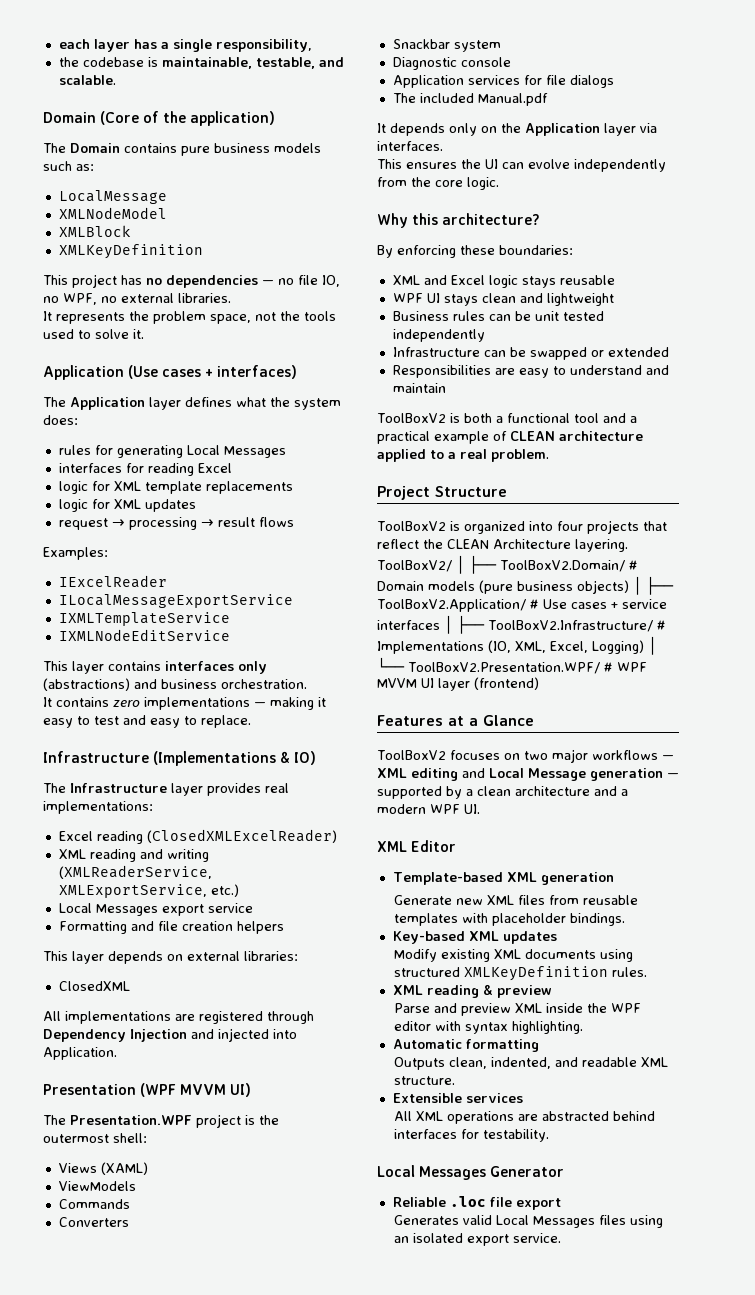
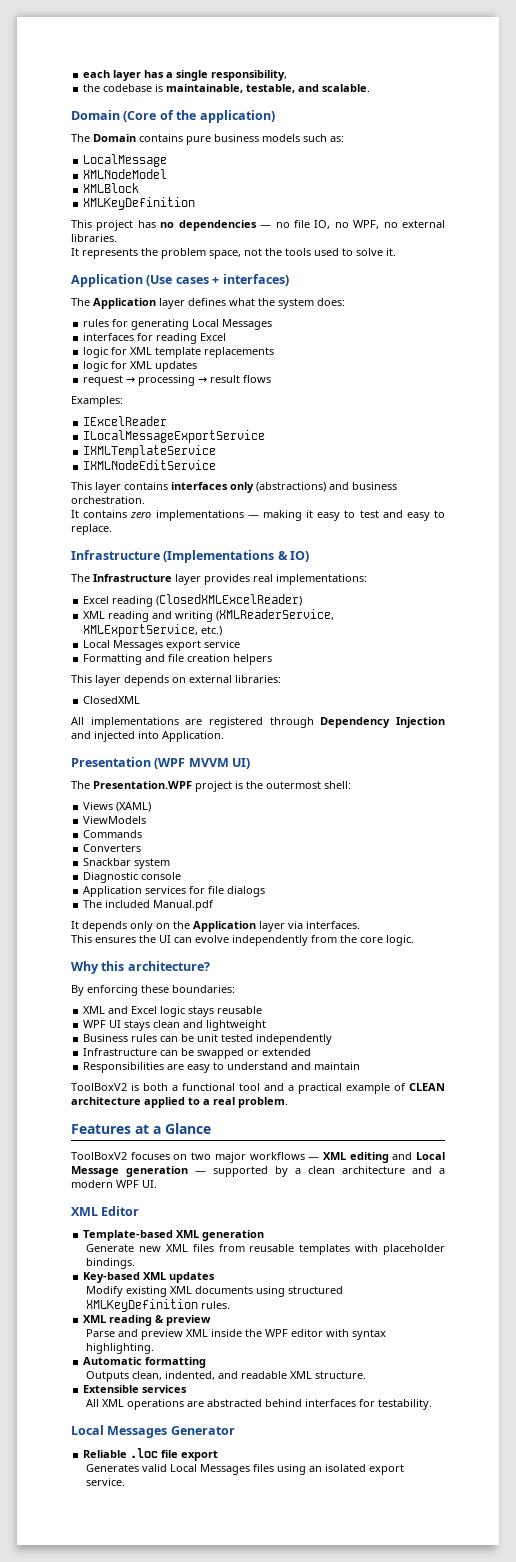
- Project Structure
- ToolBoxV2 is organized into four projects that reflect the CLEAN Architecture layering. ToolBoxV2/ │ ├── ToolBoxV2.Domain/ # Domain models (pure business objects) │ ├── ToolBoxV2.Application/ # Use cases + service interfaces │ ├── ToolBoxV2.Infrastructure/ # Implementations (IO, XML, Excel, Logging) │ └── ToolBoxV2.Presentation.WPF/ # WPF MVVM UI layer (frontend)

